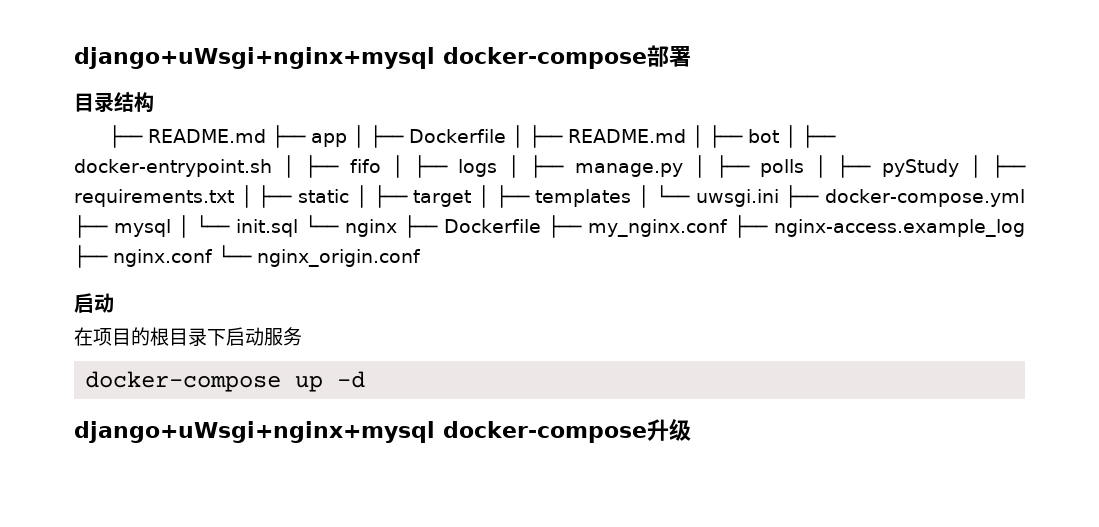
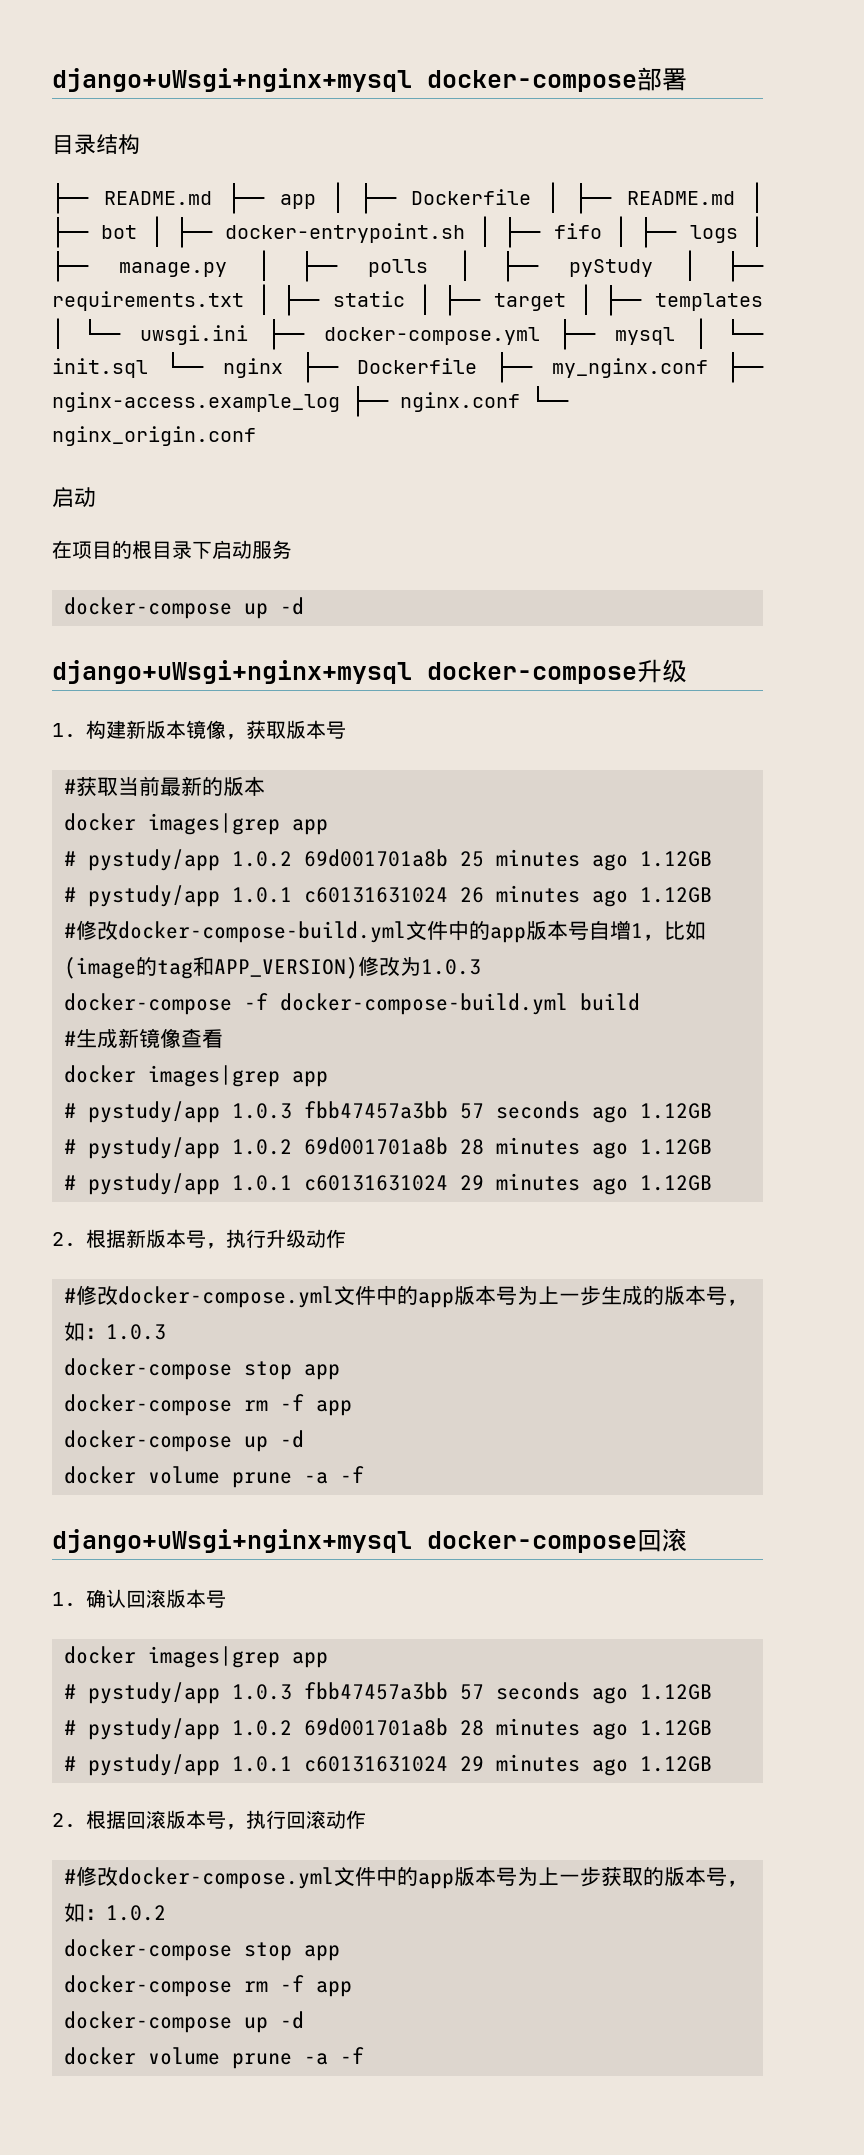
+ 1.构建新版本镜像，获取版本号
+ #获取当前最新的版本
+ docker images|grep app
+ # pystudy/app 1.0.2 69d001701a8b 25 minutes ago 1.12GB
+ # pystudy/app 1.0.1 c60131631024 26 minutes ago 1.12GB
+ #修改docker-compose-build.yml文件中的app版本号自增1，比如(image的tag和APP_VERSION)修改为1.0.3
+ docker-compose -f docker-compose-build.yml build
+ #生成新镜像查看
+ docker images|grep app
+ # pystudy/app 1.0.3 fbb47457a3bb 57 seconds ago 1.12GB
+ # pystudy/app 1.0.2 69d001701a8b 28 minutes ago 1.12GB
+ # pystudy/app 1.0.1 c60131631024 29 minutes ago 1.12GB
+ 2.根据新版本号，执行升级动作
+ #修改docker-compose.yml文件中的app版本号为上一步生成的版本号，如：1.0.3
+ docker-compose stop app
+ docker-compose rm -f app
+ docker-compose up -d
+ docker volume prune -a -f
+ django+uWsgi+nginx+mysql docker-compose回滚
+ 1.确认回滚版本号
+ docker images|grep app
+ # pystudy/app 1.0.3 fbb47457a3bb 57 seconds ago 1.12GB
+ # pystudy/app 1.0.2 69d001701a8b 28 minutes ago 1.12GB
+ # pystudy/app 1.0.1 c60131631024 29 minutes ago 1.12GB
+ 2.根据回滚版本号，执行回滚动作
+ #修改docker-compose.yml文件中的app版本号为上一步获取的版本号，如：1.0.2
+ docker-compose stop app
+ docker-compose rm -f app
+ docker-compose up -d
+ docker volume prune -a -f

